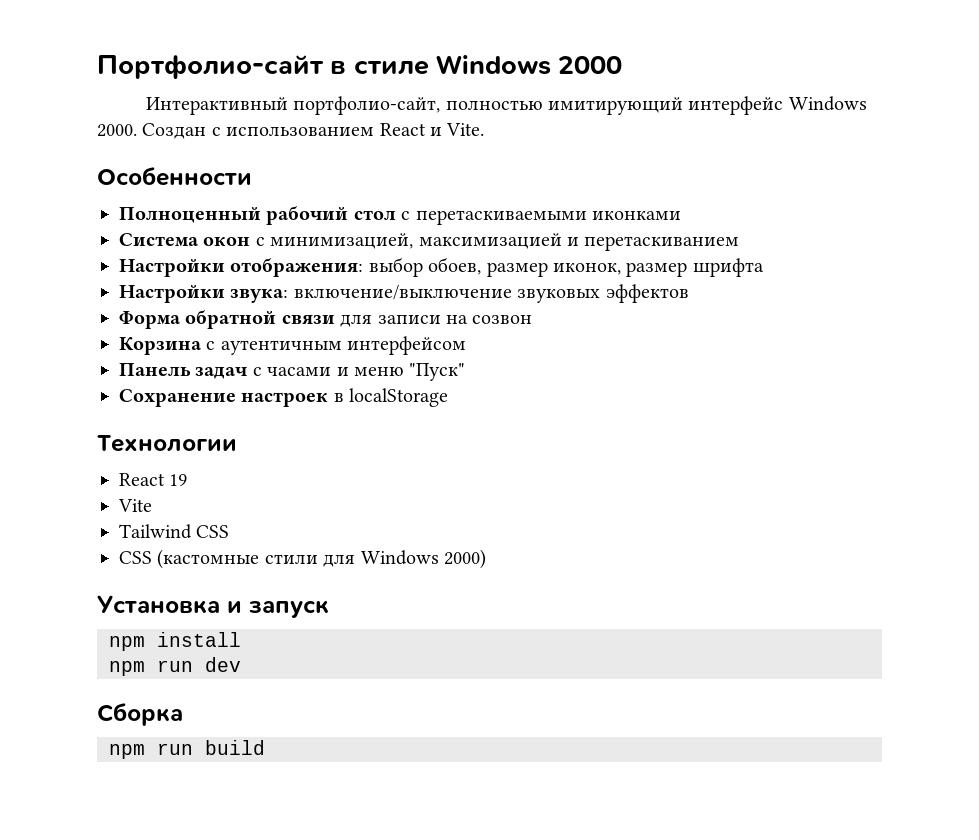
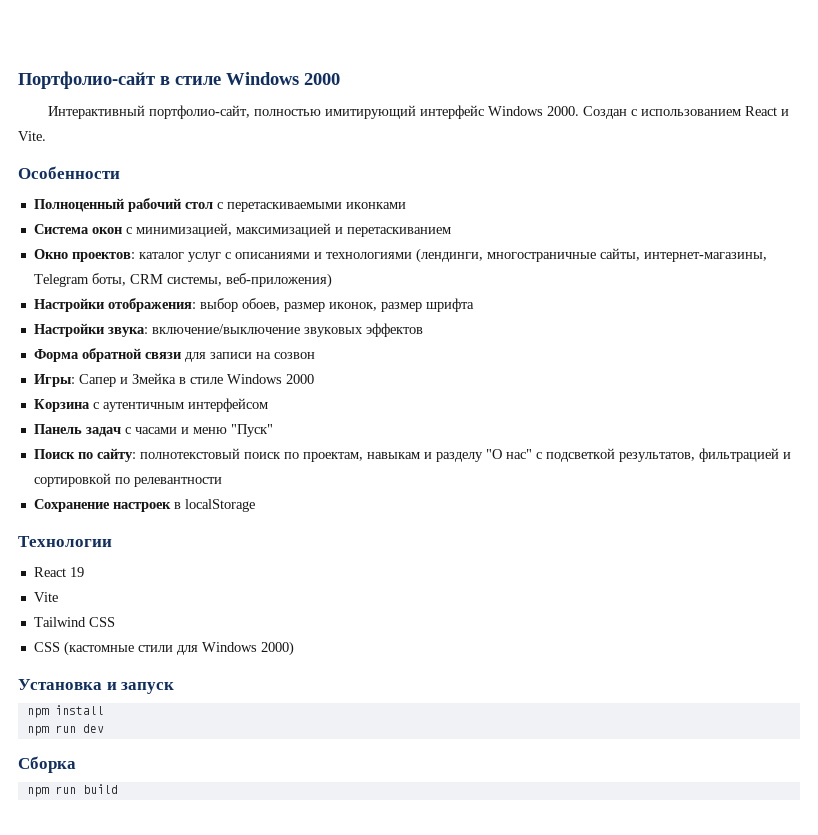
+ Окно проектов: каталог услуг с описаниями и технологиями (лендинги, многостраничные сайты, интернет-магазины, Telegram боты, CRM системы, веб-приложения)
+ Игры: Сапер и Змейка в стиле Windows 2000
+ Поиск по сайту: полнотекстовый поиск по проектам, навыкам и разделу "О нас" с подсветкой результатов, фильтрацией и сортировкой по релевантности

